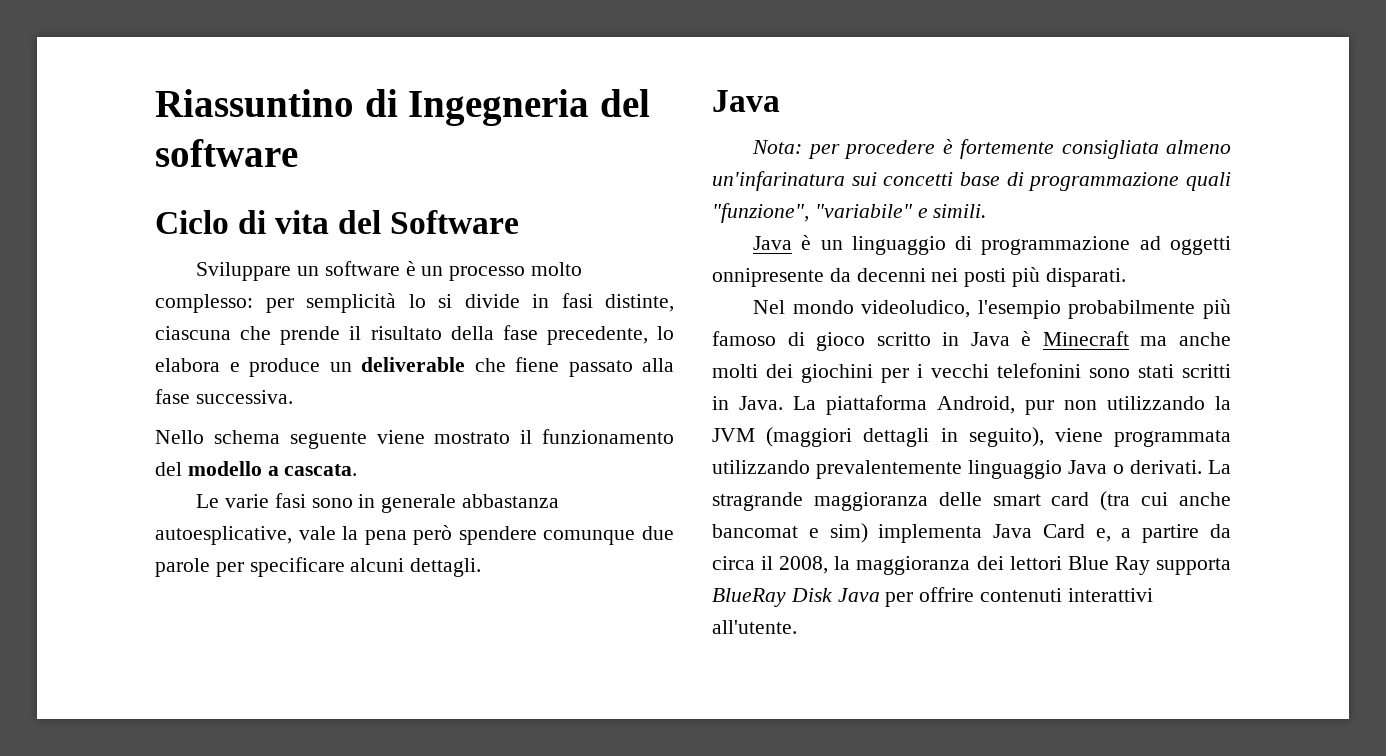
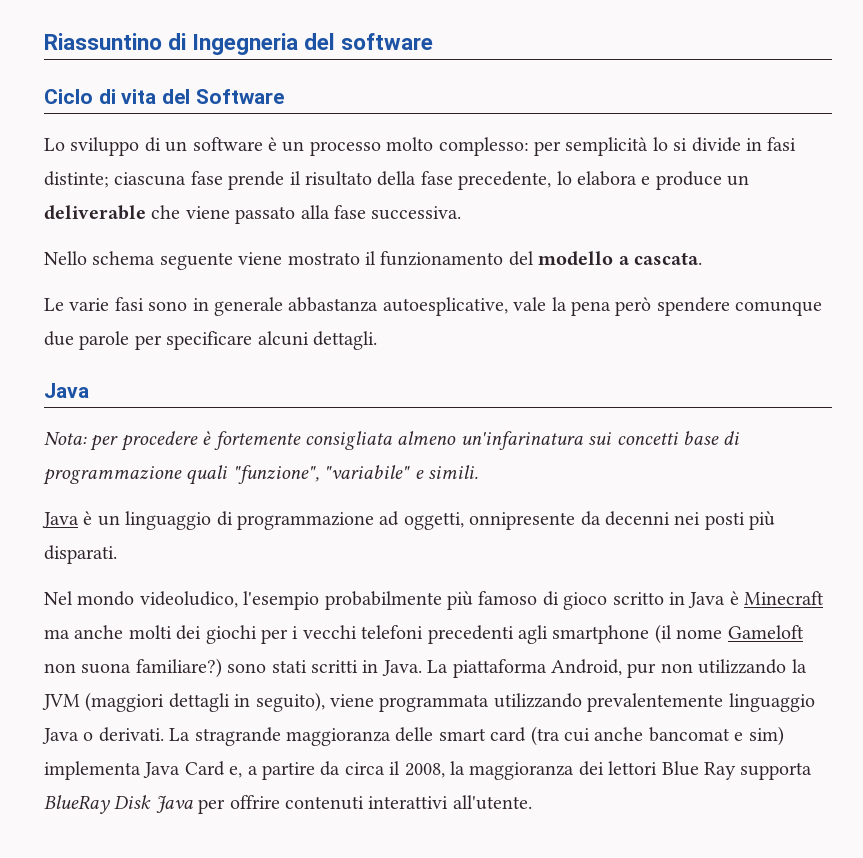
- Sviluppare un software è un processo molto complesso: per semplicità lo si divide in fasi distinte, ciascuna che prende il risultato della fase precedente, lo elabora e produce un deliverable che fiene passato alla fase successiva.
+ Lo sviluppo di un software è un processo molto complesso: per semplicità lo si divide in fasi distinte; ciascuna fase prende il risultato della fase precedente, lo elabora e produce un deliverable che viene passato alla fase successiva.
- Java è un linguaggio di programmazione ad oggetti onnipresente da decenni nei posti più disparati.
+ Java è un linguaggio di programmazione ad oggetti, onnipresente da decenni nei posti più disparati.
- Nel mondo videoludico, l'esempio probabilmente più famoso di gioco scritto in Java è Minecraft ma anche molti dei giochini per i vecchi telefonini sono stati scritti in Java.
+ Nel mondo videoludico, l'esempio probabilmente più famoso di gioco scritto in Java è Minecraft ma anche molti dei giochi per i vecchi telefoni precedenti agli smartphone (il nome Gameloft non suona familiare?) sono stati scritti in Java.

